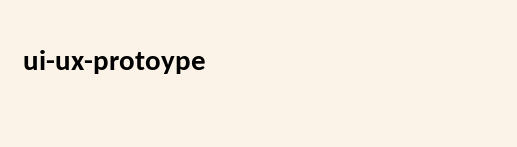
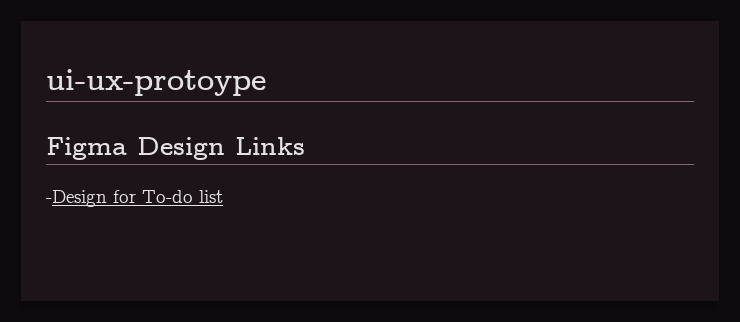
+ Figma Design Links
+ -Design for To-do list

